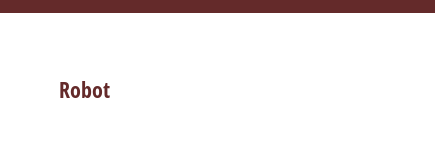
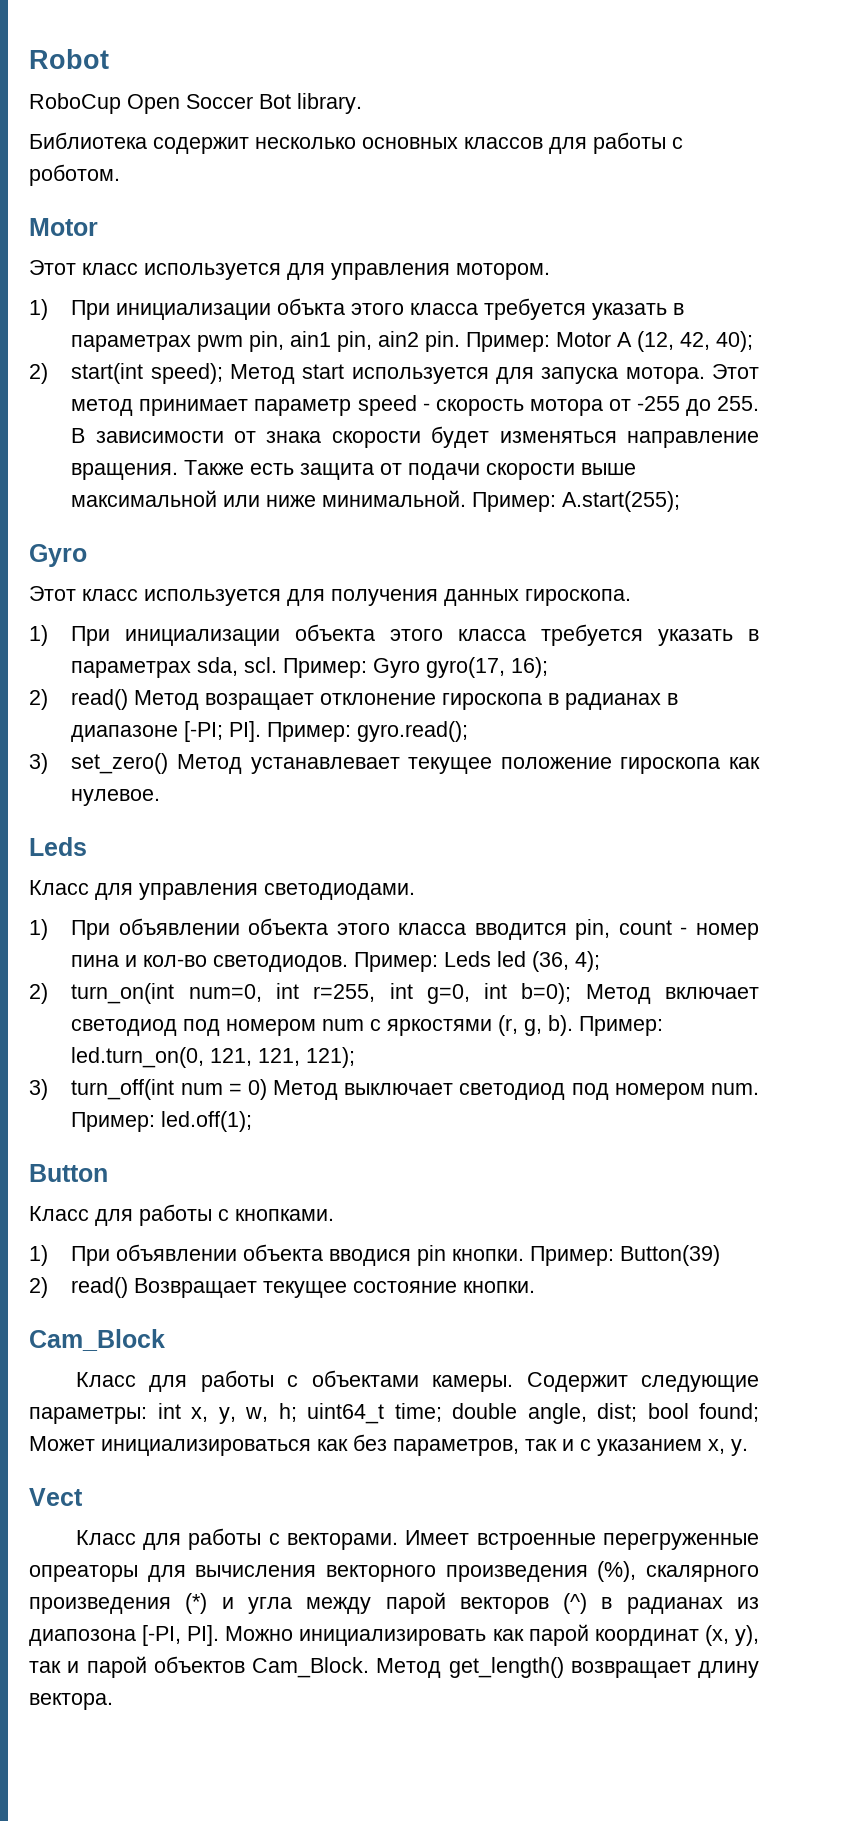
+ RoboCup Open Soccer Bot library.
+ Библиотека содержит несколько основных классов для работы с роботом.
+ Motor
+ Этот класс используется для управления мотором.
+ 1) При инициализации объкта этого класса требуется указать в параметрах pwm pin, ain1 pin, ain2 pin. Пример: Motor A (12, 42, 40);
+ 2) start(int speed); Метод start используется для запуска мотора. Этот метод принимает параметр speed - скорость мотора от -255 до 255. В зависимости от знака скорости будет изменяться направление вращения. Также есть защита от подачи скорости выше максимальной или ниже минимальной. Пример: A.start(255);
+ Gyro
+ Этот класс используется для получения данных гироскопа.
+ 1) При инициализации объекта этого класса требуется указать в параметрах sda, scl. Пример: Gyro gyro(17, 16);
+ 2) read() Метод возращает отклонение гироскопа в радианах в диапазоне [-PI; PI]. Пример: gyro.read();
+ 3) set_zero() Метод устанавлевает текущее положение гироскопа как нулевое.
+ Leds
+ Класс для управления светодиодами.
+ 1) При объявлении объекта этого класса вводится pin, count - номер пина и кол-во светодиодов. Пример: Leds led (36, 4);
+ 2) turn_on(int num=0, int r=255, int g=0, int b=0); Метод включает светодиод под номером num с яркостями (r, g, b). Пример: led.turn_on(0, 121, 121, 121);
+ 3) turn_off(int num = 0) Метод выключает светодиод под номером num. Пример: led.off(1);
+ Button
+ Класс для работы с кнопками.
+ 1) При объявлении объекта вводися pin кнопки. Пример: Button(39)
+ 2) read() Возвращает текущее состояние кнопки.
+ Cam_Block
+ Класс для работы с объектами камеры. Содержит следующие параметры: int x, y, w, h; uint64_t time; double angle, dist; bool found; Может инициализироваться как без параметров, так и с указанием x, y.
+ Vect
+ Класс для работы с векторами. Имеет встроенные перегруженные опреаторы для вычисления векторного произведения (%), скалярного произведения (*) и угла между парой векторов (^) в радианах из диапозона [-PI, PI]. Можно инициализировать как парой координат (x, y), так и парой объектов Cam_Block. Метод get_length() возвращает длину вектора.

